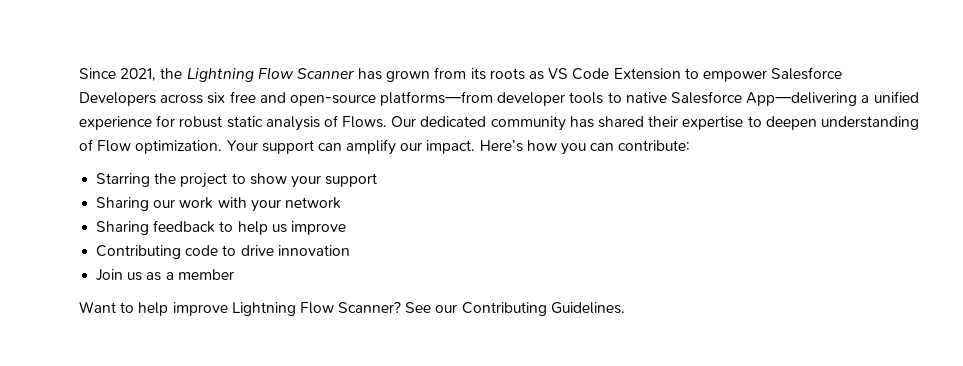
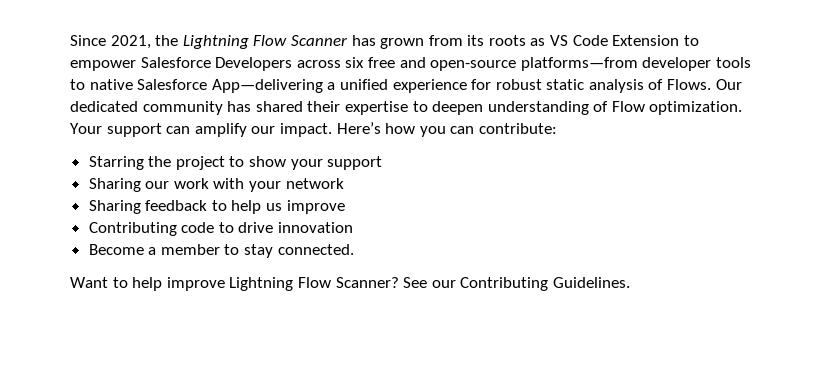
- Join us as a member
+ Become a member to stay connected.

